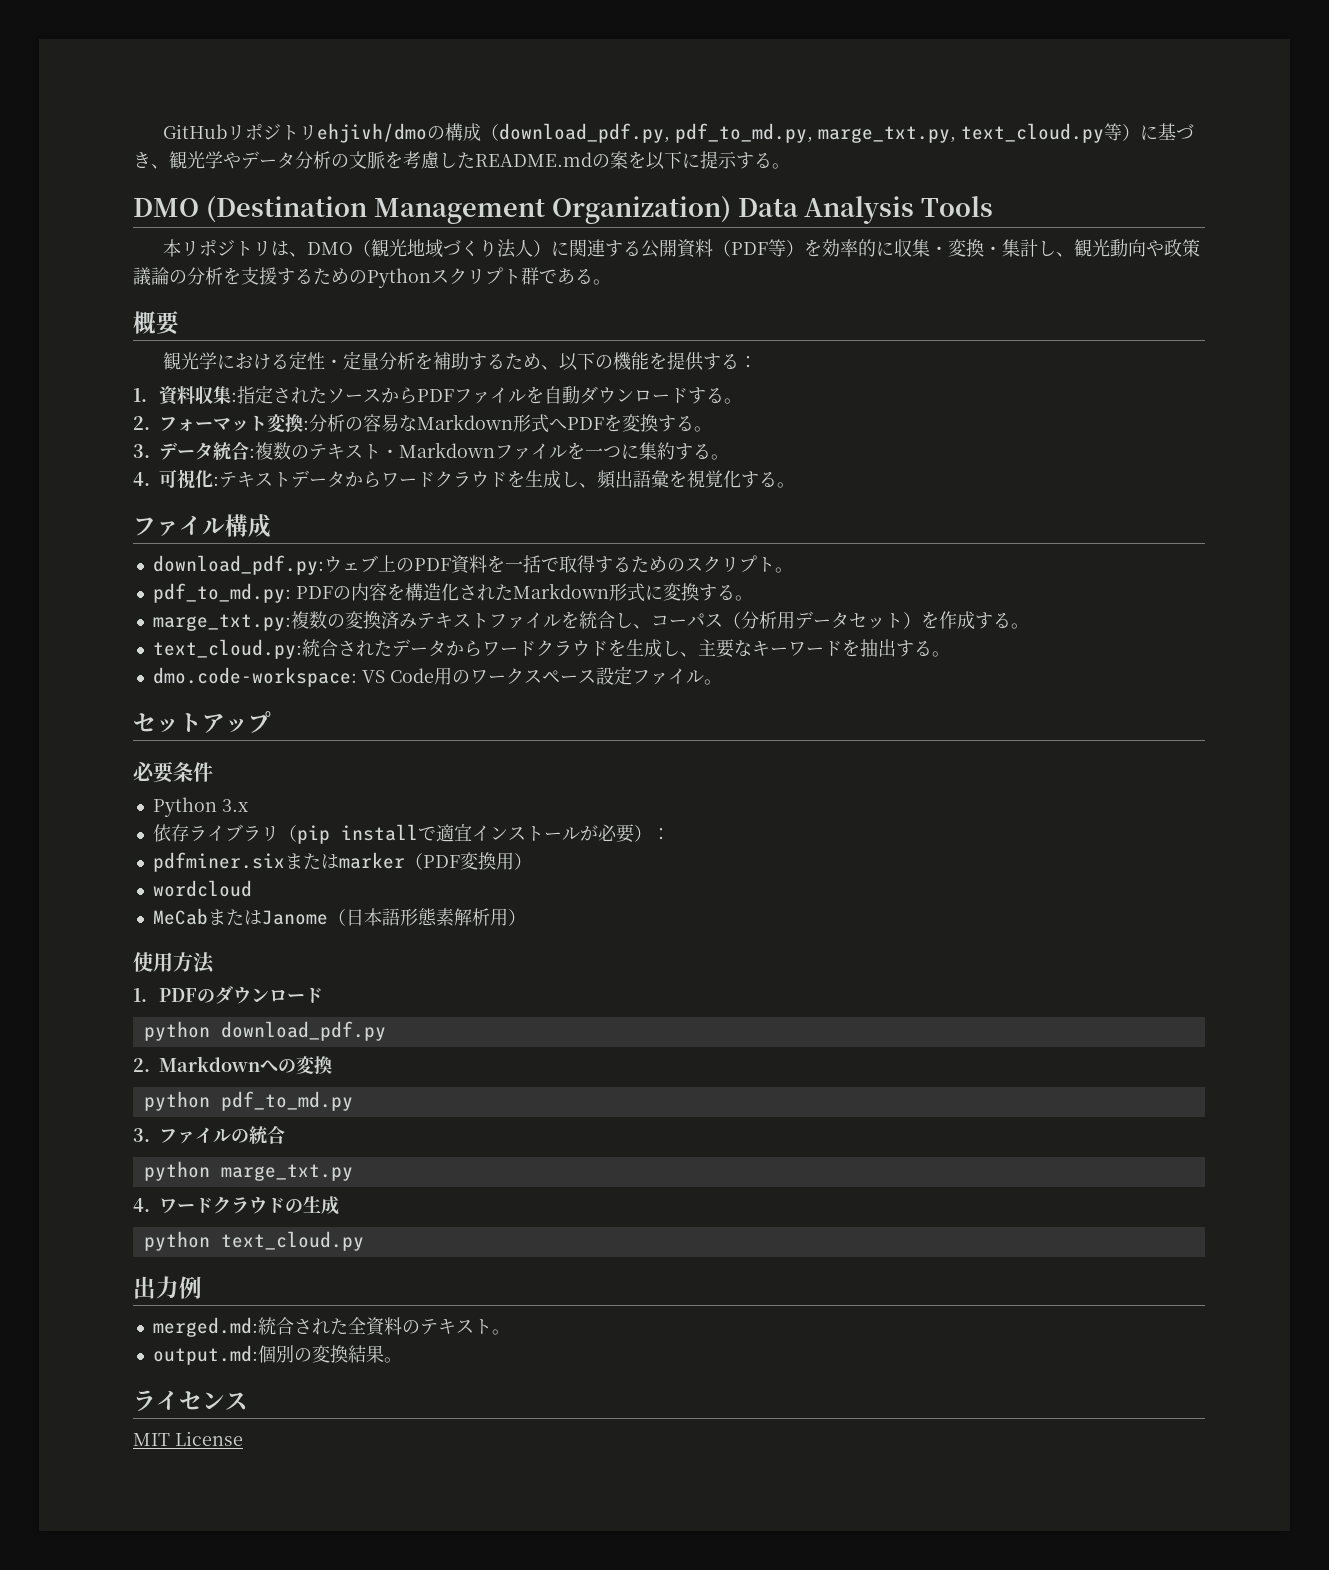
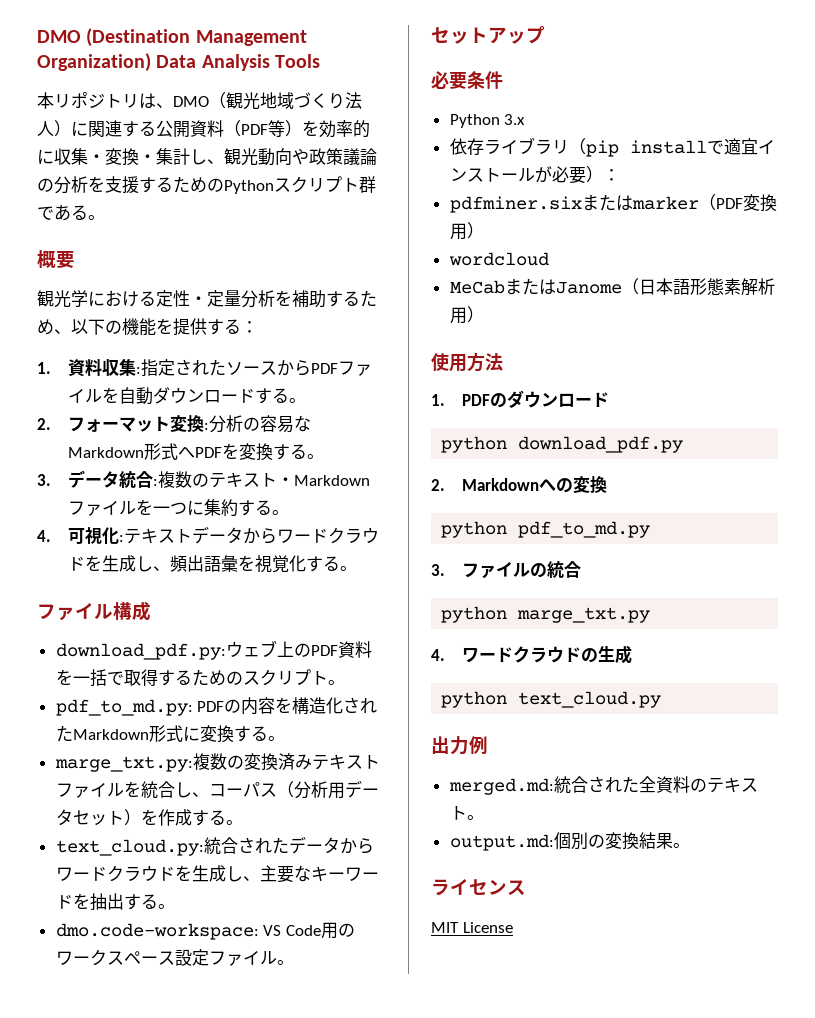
- GitHubリポジトリehjivh/dmoの構成（download_pdf.py, pdf_to_md.py, marge_txt.py, text_cloud.py等）に基づき、観光学やデータ分析の文脈を考慮したREADME.mdの案を以下に提示する。

